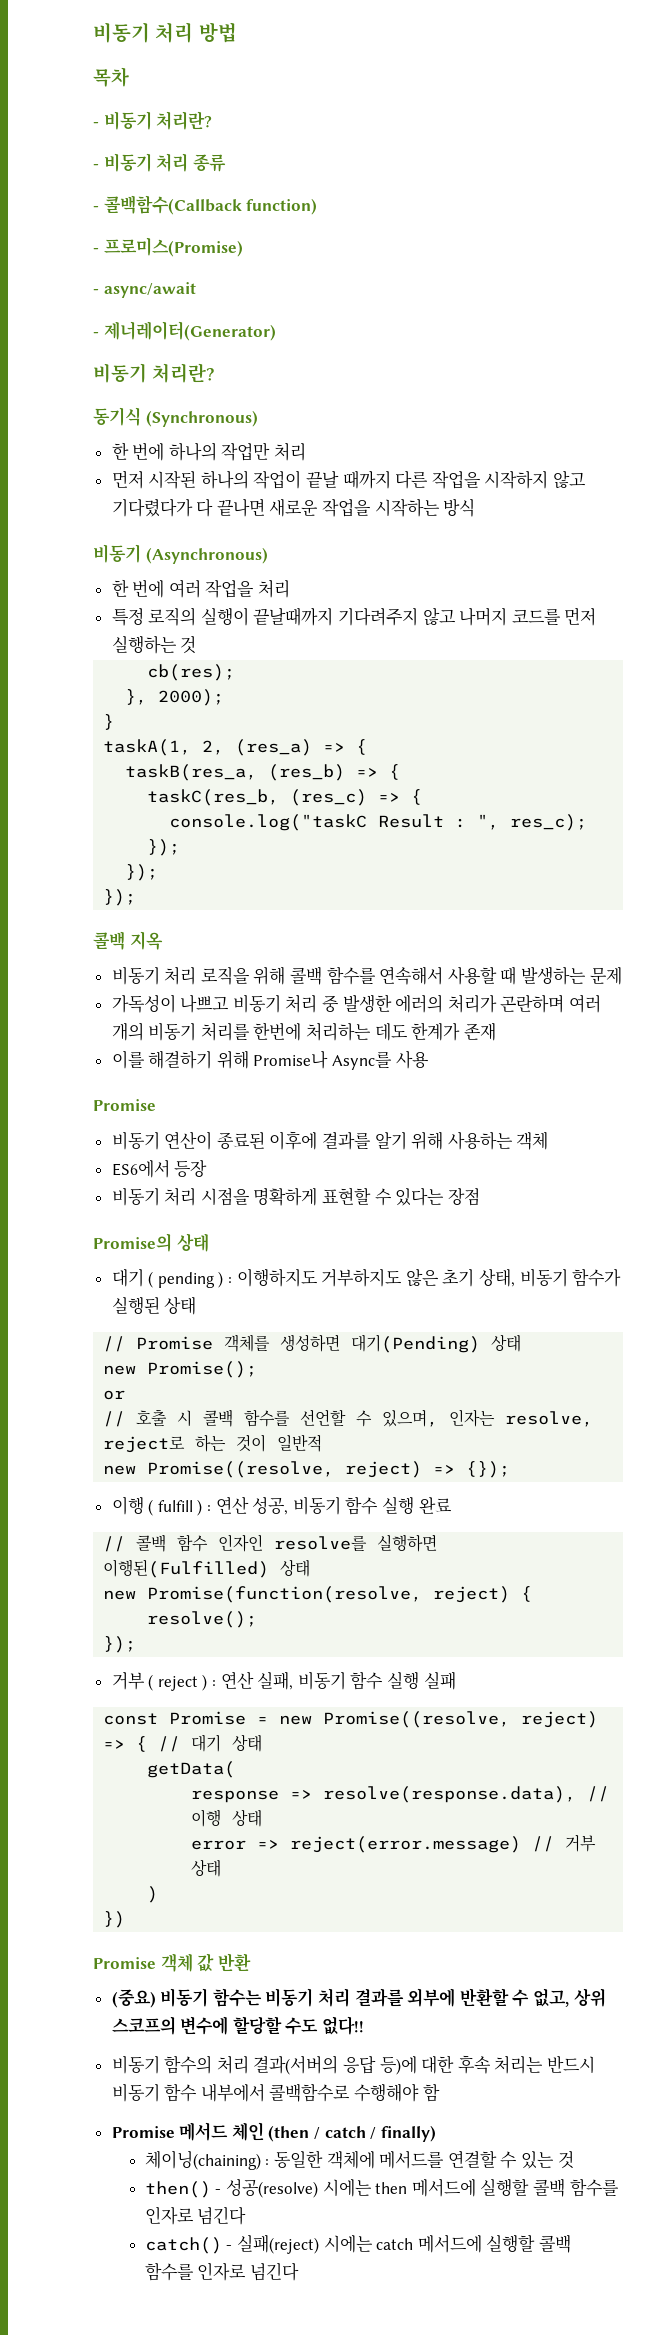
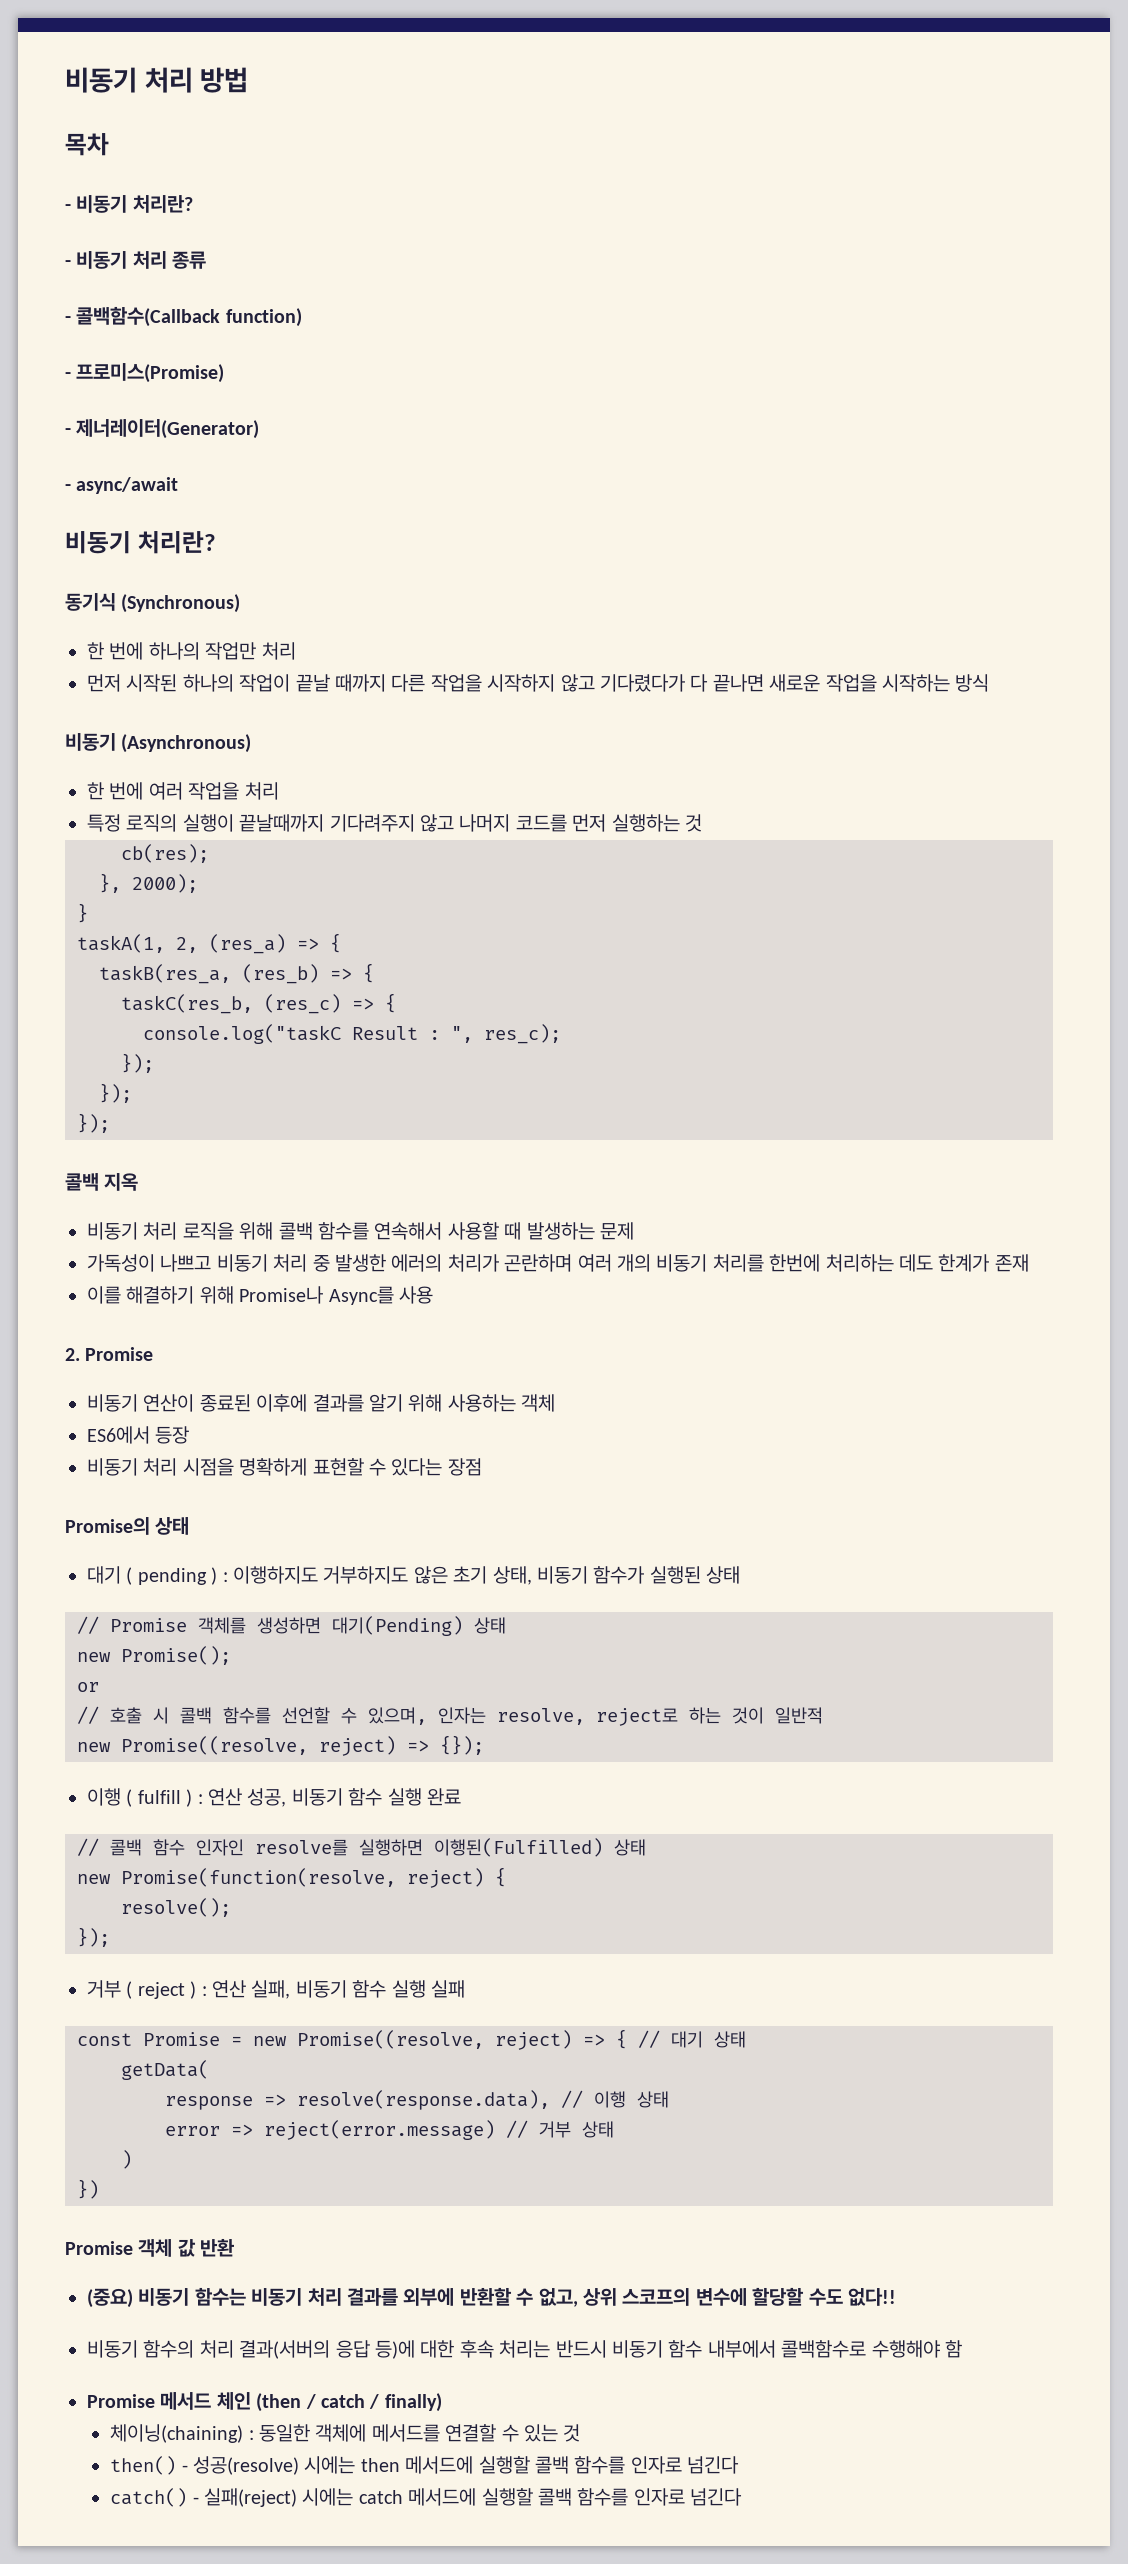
+ - 제너레이터(Generator)
  - async/await
- - 제너레이터(Generator)
  이를 해결하기 위해 Promise나 Async를 사용
- Promise
+ 2. Promise

